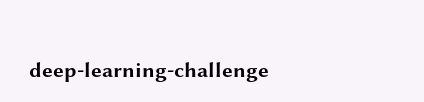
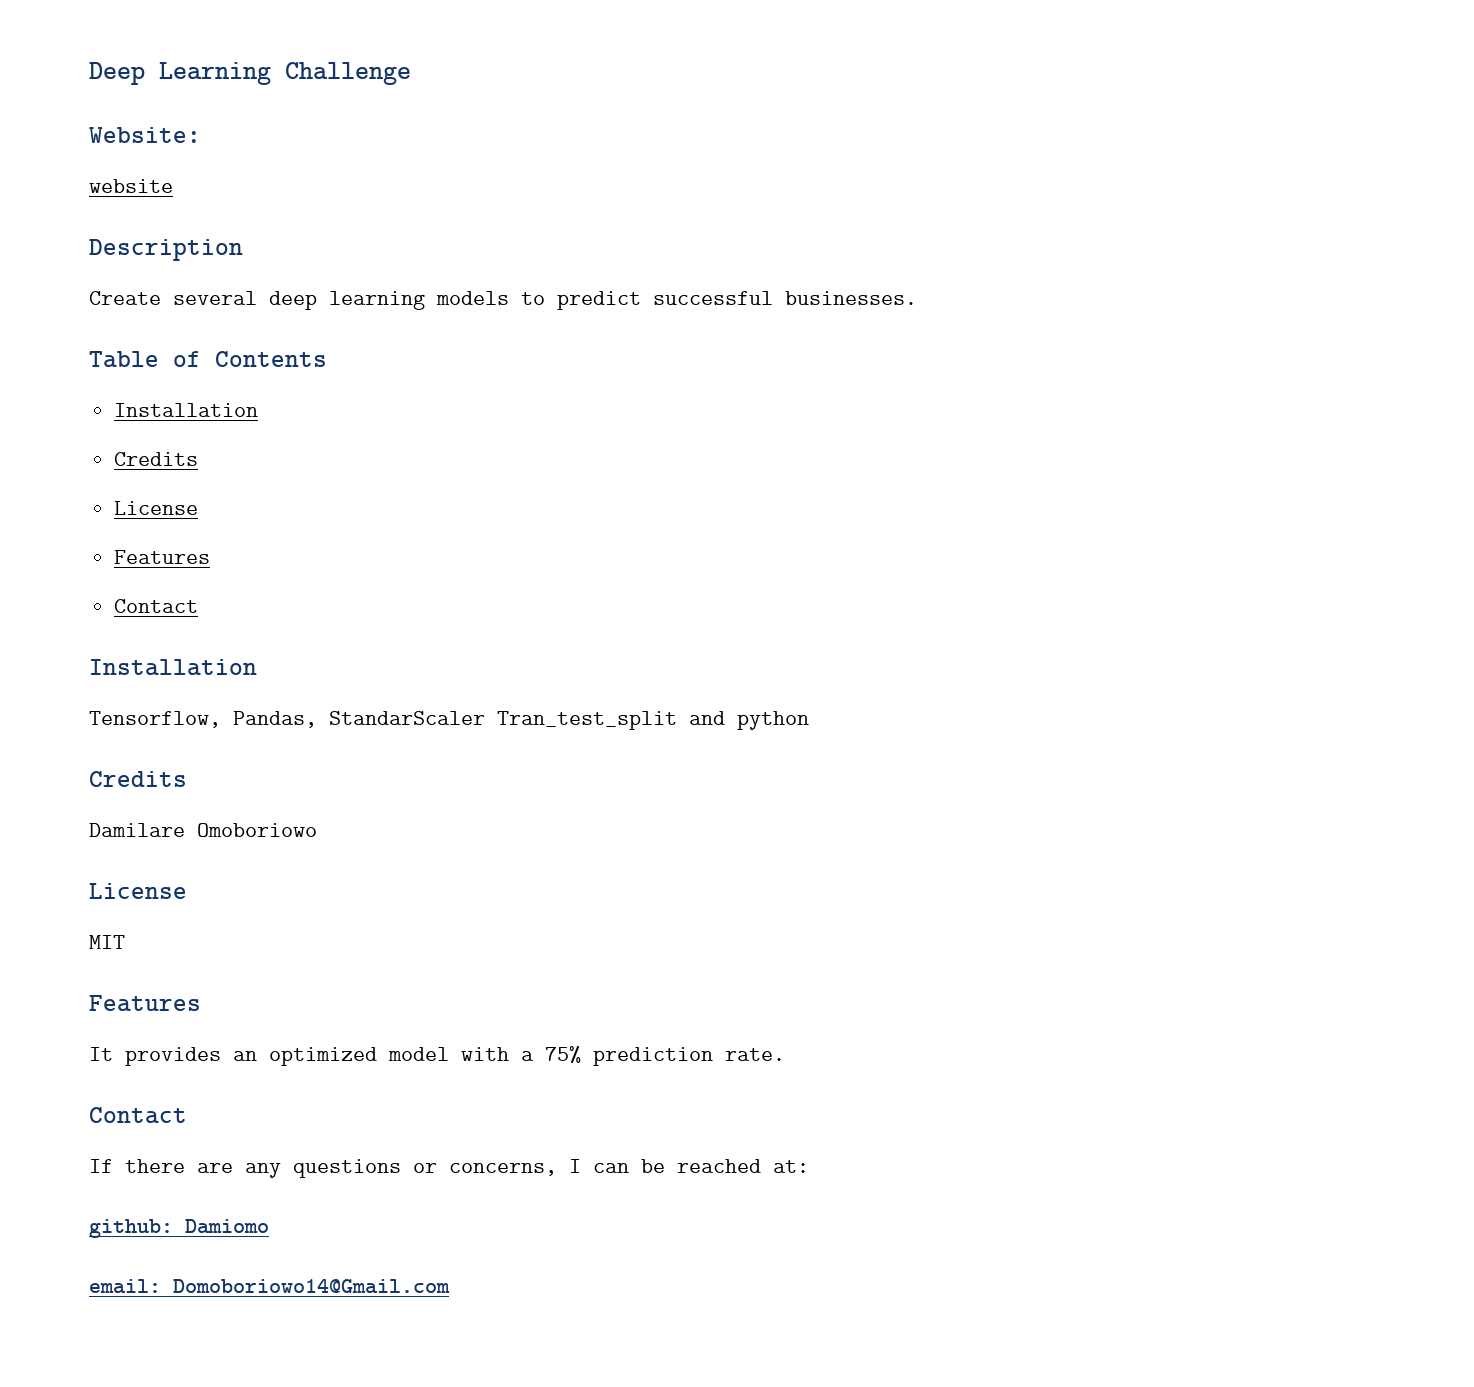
- deep-learning-challenge
+ Deep Learning Challenge
+ Website:
+ website
+ Description
+ Create several deep learning models to predict successful businesses.
+ Table of Contents
+ Installation
+ Credits
+ License
+ Features
+ Contact
+ Installation
+ Tensorflow, Pandas, StandarScaler Tran_test_split and python
+ Credits
+ Damilare Omoboriowo
+ License
+ MIT
+ Features
+ It provides an optimized model with a 75% prediction rate.
+ Contact
+ If there are any questions or concerns, I can be reached at:
+ github: Damiomo
+ email: Domoboriowo14@Gmail.com

